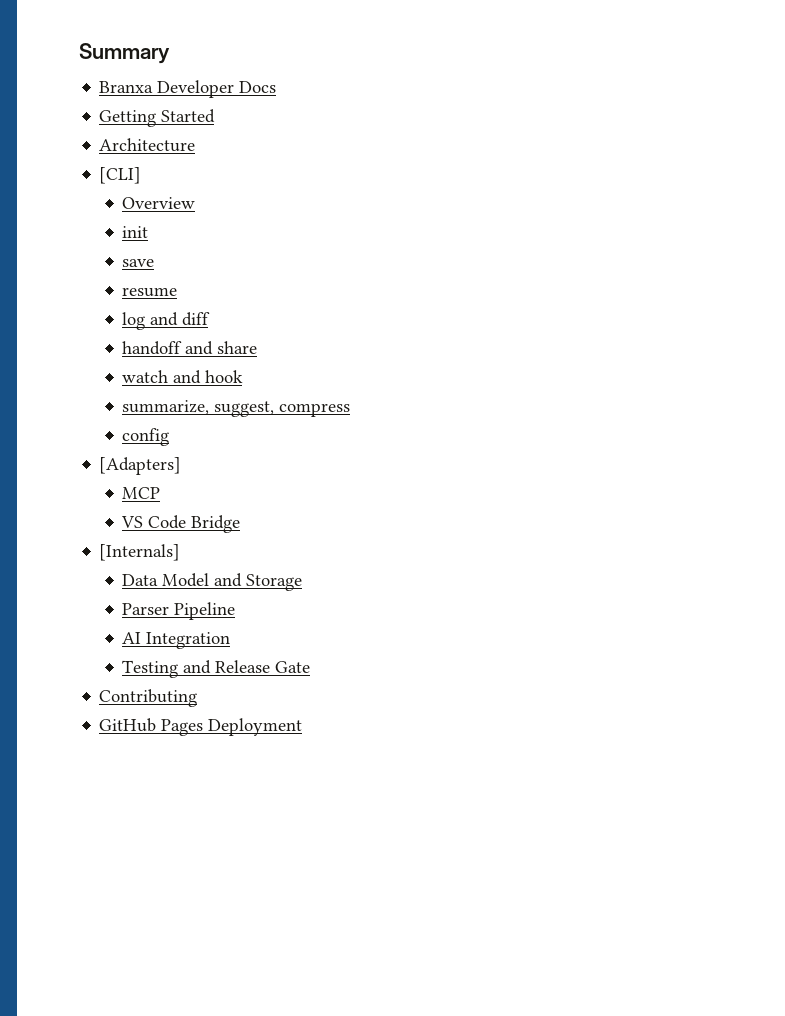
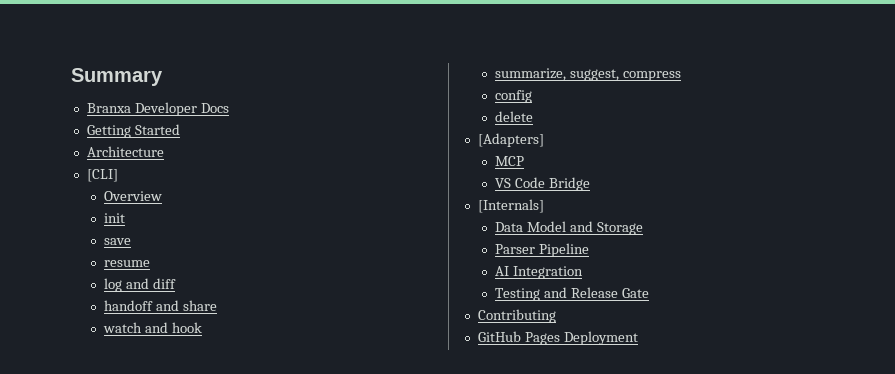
+ delete

